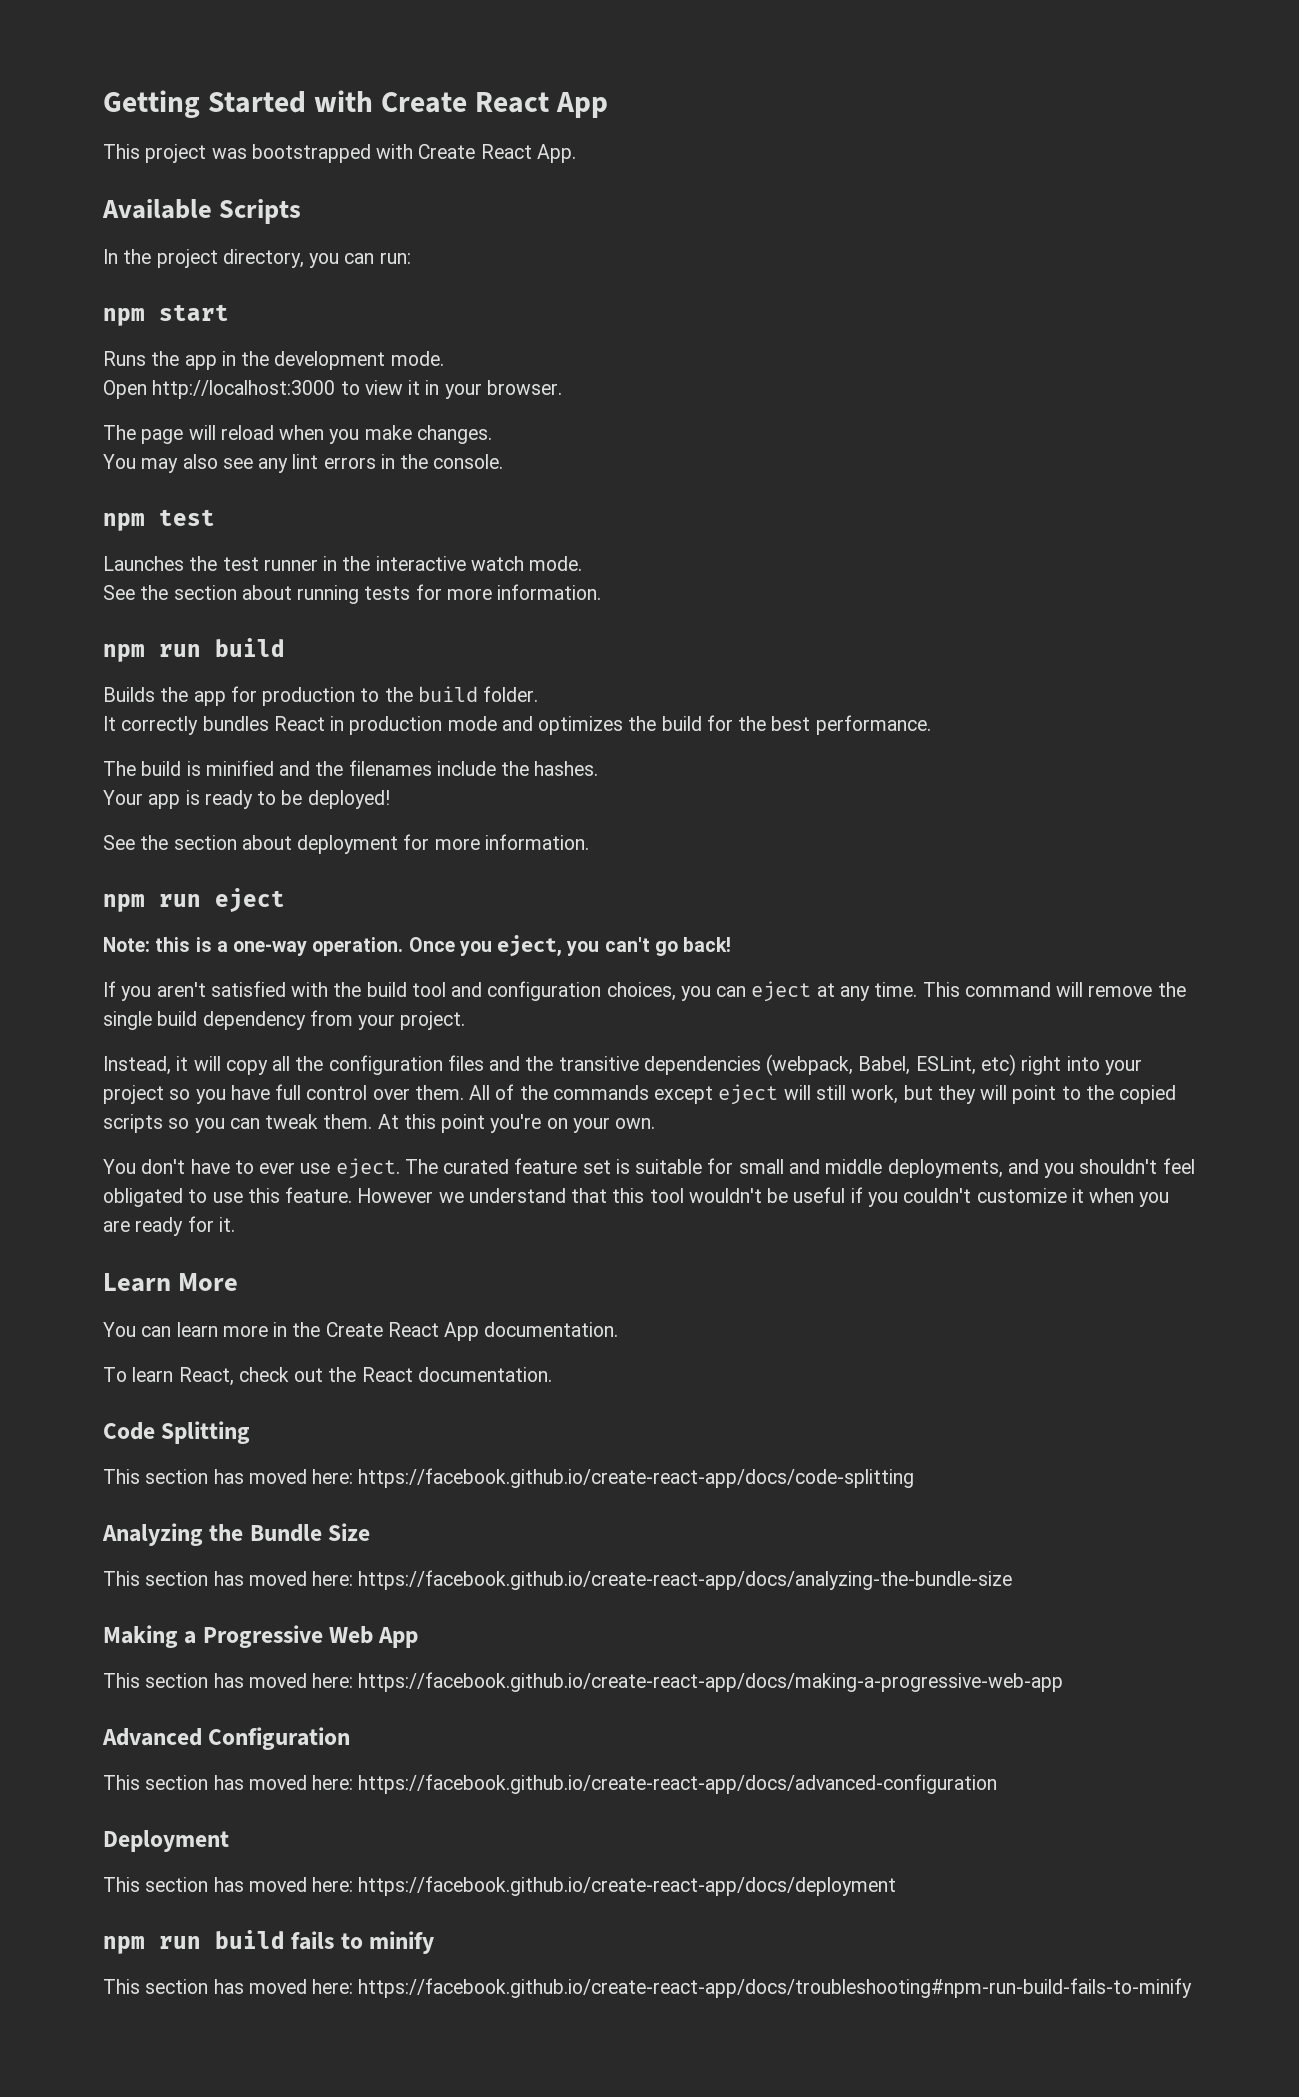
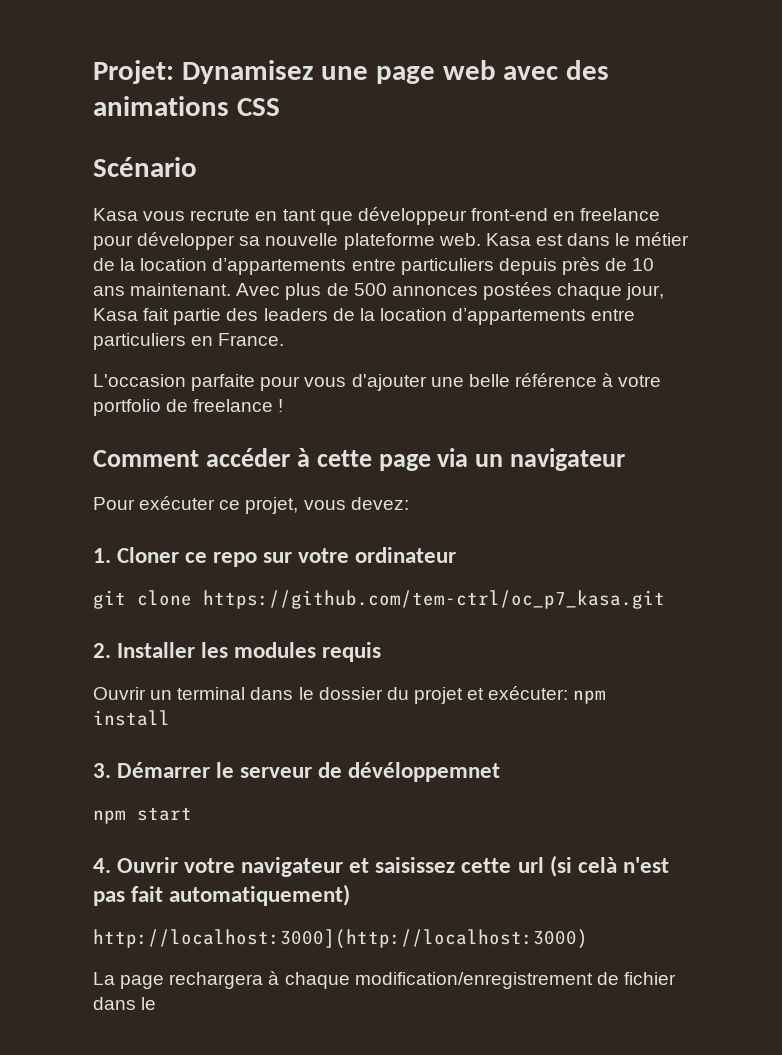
- Getting Started with Create React App
- This project was bootstrapped with Create React App.
- Available Scripts
- In the project directory, you can run:
+ Projet: Dynamisez une page web avec des animations CSS
+ Scénario
+ Kasa vous recrute en tant que développeur front-end en freelance pour développer sa nouvelle plateforme web. Kasa est dans le métier de la location d’appartements entre particuliers depuis près de 10 ans maintenant. Avec plus de 500 annonces postées chaque jour, Kasa fait partie des leaders de la location d’appartements entre particuliers en France.
+ L'occasion parfaite pour vous d'ajouter une belle référence à votre portfolio de freelance !
+ Comment accéder à cette page via un navigateur
+ Pour exécuter ce projet, vous devez:
+ 1. Cloner ce repo sur votre ordinateur
+ git clone https://github.com/tem-ctrl/oc_p7_kasa.git
+ 2. Installer les modules requis
+ Ouvrir un terminal dans le dossier du projet et exécuter: npm install
+ 3. Démarrer le serveur de dévéloppemnet
  npm start
- Runs the app in the development mode.
- Open http://localhost:3000 to view it in your browser.
- The page will reload when you make changes.
- You may also see any lint errors in the console.
- npm test
- Launches the test runner in the interactive watch mode.
- See the section about running tests for more information.
- npm run build
- Builds the app for production to the build folder.
- It correctly bundles React in production mode and optimizes the build for the best performance.
- The build is minified and the filenames include the hashes.
- Your app is ready to be deployed!
- See the section about deployment for more information.
- npm run eject
- Note: this is a one-way operation. Once you eject, you can't go back!
- If you aren't satisfied with the build tool and configuration choices, you can eject at any time. This command will remove the single build dependency from your project.
- Instead, it will copy all the configuration files and the transitive dependencies (webpack, Babel, ESLint, etc) right into your project so you have full control over them. All of the commands except eject will still work, but they will point to the copied scripts so you can tweak them. At this point you're on your own.
- You don't have to ever use eject. The curated feature set is suitable for small and middle deployments, and you shouldn't feel obligated to use this feature. However we understand that this tool wouldn't be useful if you couldn't customize it when you are ready for it.
- Learn More
- You can learn more in the Create React App documentation.
- To learn React, check out the React documentation.
- Code Splitting
- This section has moved here: https://facebook.github.io/create-react-app/docs/code-splitting
- Analyzing the Bundle Size
- This section has moved here: https://facebook.github.io/create-react-app/docs/analyzing-the-bundle-size
- Making a Progressive Web App
- This section has moved here: https://facebook.github.io/create-react-app/docs/making-a-progressive-web-app
- Advanced Configuration
- This section has moved here: https://facebook.github.io/create-react-app/docs/advanced-configuration
- Deployment
- This section has moved here: https://facebook.github.io/create-react-app/docs/deployment
- npm run build fails to minify
- This section has moved here: https://facebook.github.io/create-react-app/docs/troubleshooting#npm-run-build-fails-to-minify
+ 4. Ouvrir votre navigateur et saisissez cette url (si celà n'est pas fait automatiquement)
+ http://localhost:3000](http://localhost:3000)
+ La page rechargera à chaque modification/enregistrement de fichier dans le

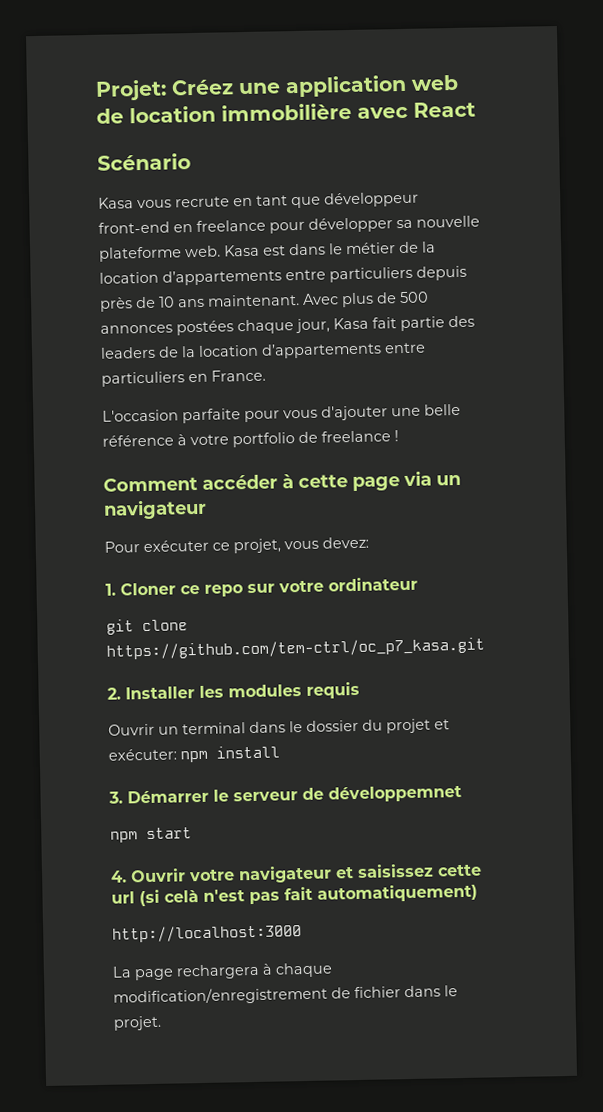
- Projet: Dynamisez une page web avec des animations CSS
+ Projet: Créez une application web de location immobilière avec React
- 3. Démarrer le serveur de dévéloppemnet
+ 3. Démarrer le serveur de développemnet
- http://localhost:3000](http://localhost:3000)
+ http://localhost:3000
- La page rechargera à chaque modification/enregistrement de fichier dans le
+ La page rechargera à chaque modification/enregistrement de fichier dans le projet.

